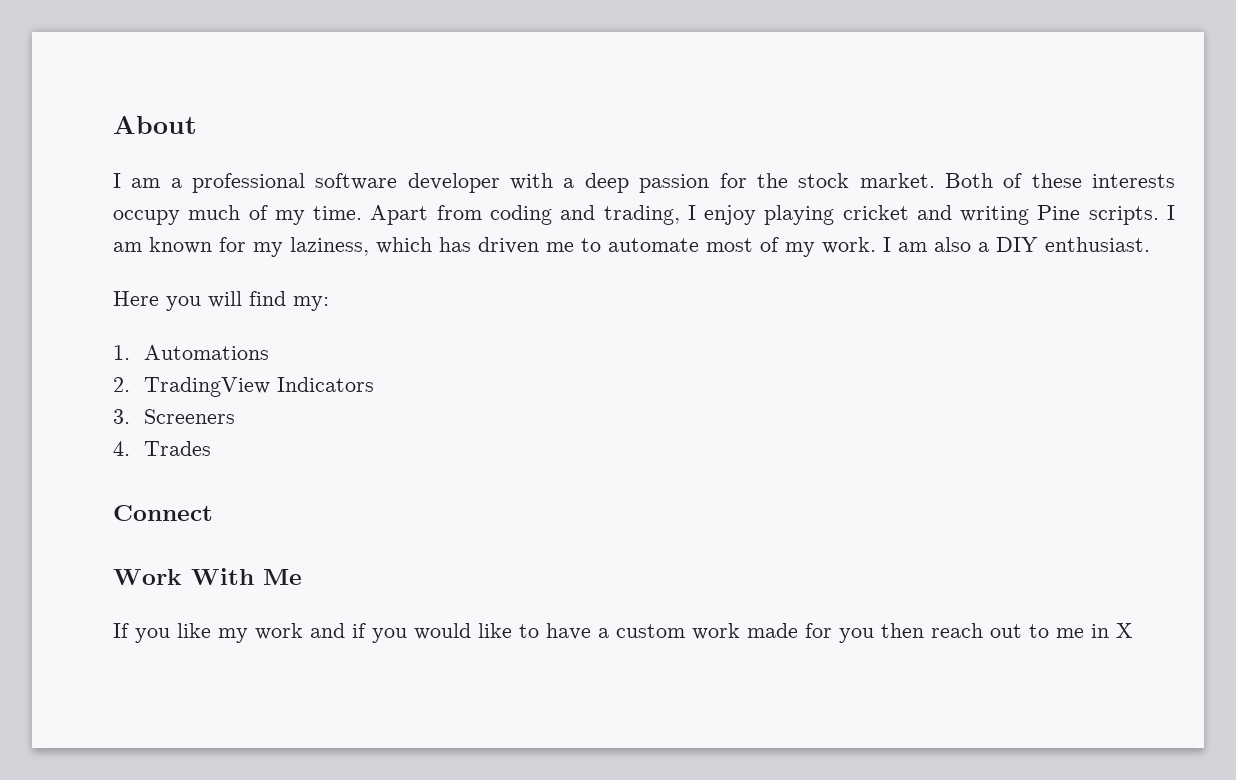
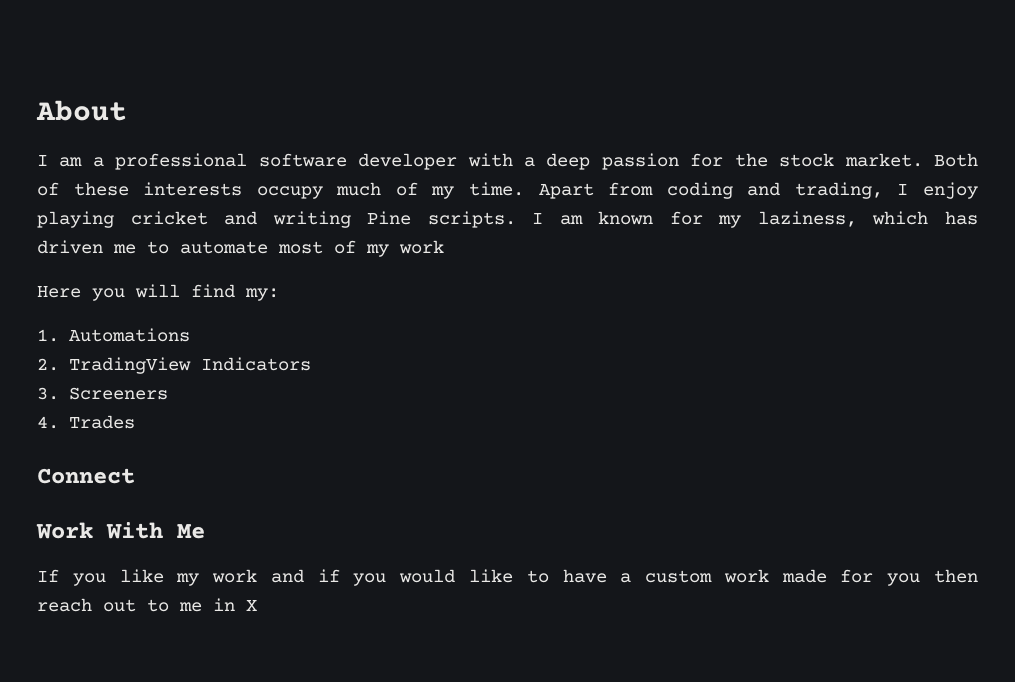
- I am known for my laziness, which has driven me to automate most of my work. I am also a DIY enthusiast.
+ I am known for my laziness, which has driven me to automate most of my work

